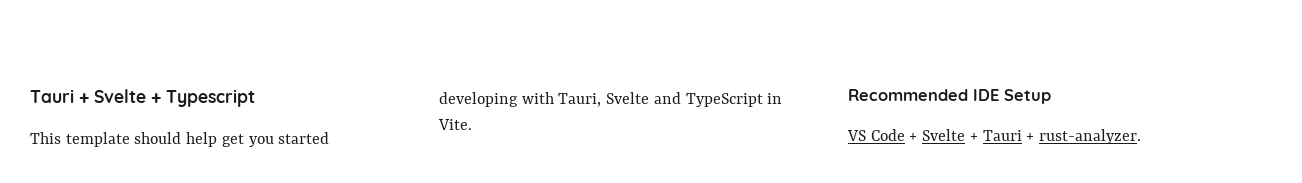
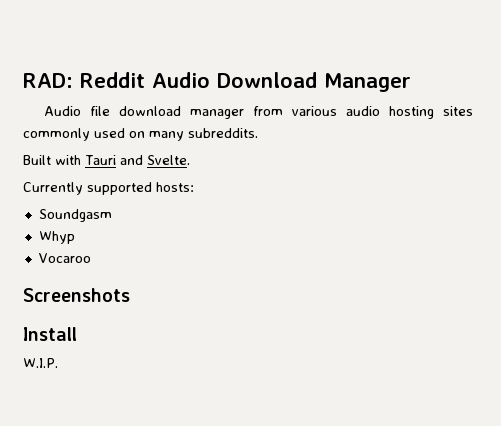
- Tauri + Svelte + Typescript
- This template should help get you started developing with Tauri, Svelte and TypeScript in Vite.
- Recommended IDE Setup
- VS Code + Svelte + Tauri + rust-analyzer.
+ RAD: Reddit Audio Download Manager
+ Audio file download manager from various audio hosting sites commonly used on many subreddits.
+ Built with Tauri and Svelte.
+ Currently supported hosts:
+ Soundgasm
+ Whyp
+ Vocaroo
+ Screenshots
+ Install
+ W.I.P.

